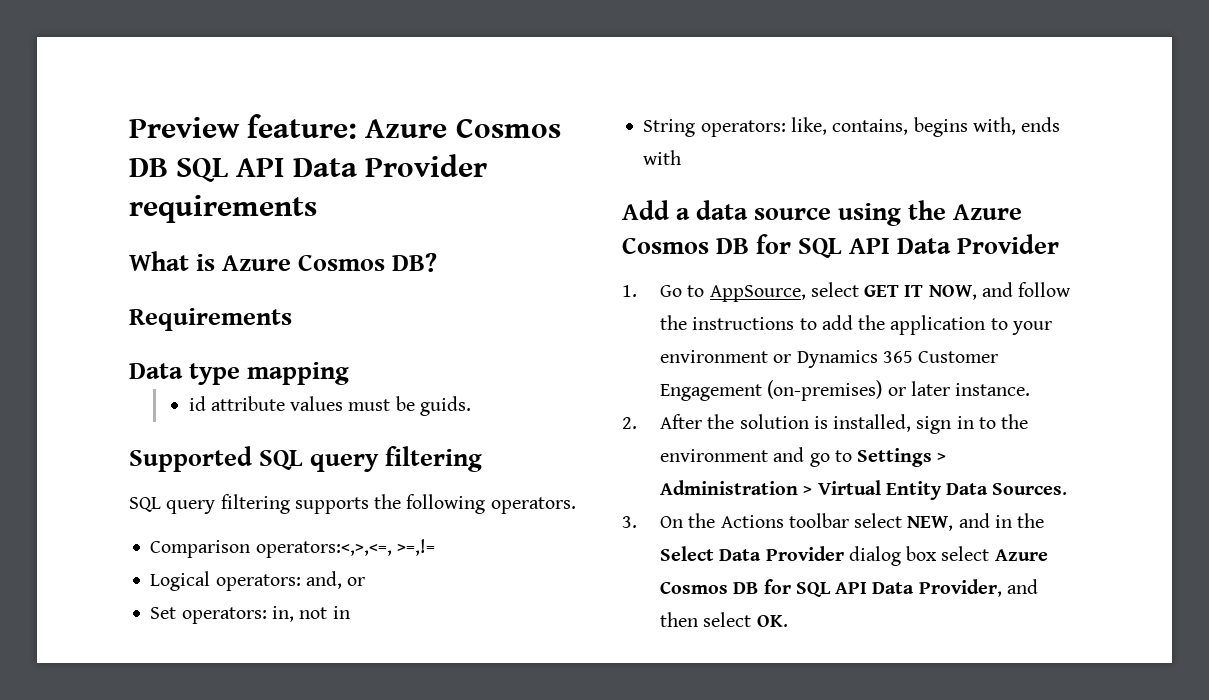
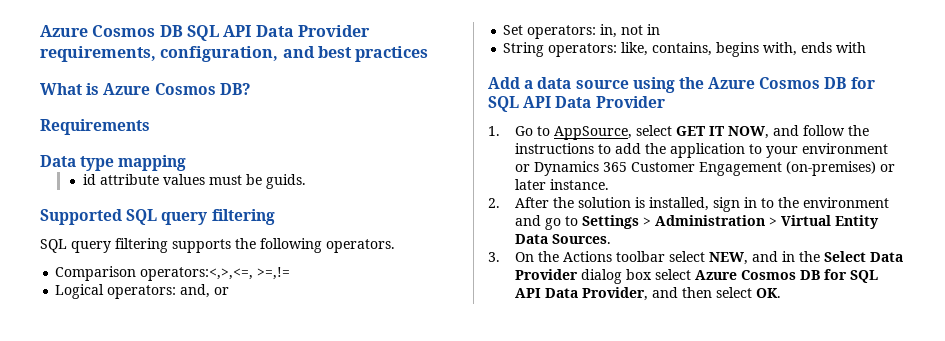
- Preview feature: Azure Cosmos DB SQL API Data Provider requirements
+ Azure Cosmos DB SQL API Data Provider requirements, configuration, and best practices

